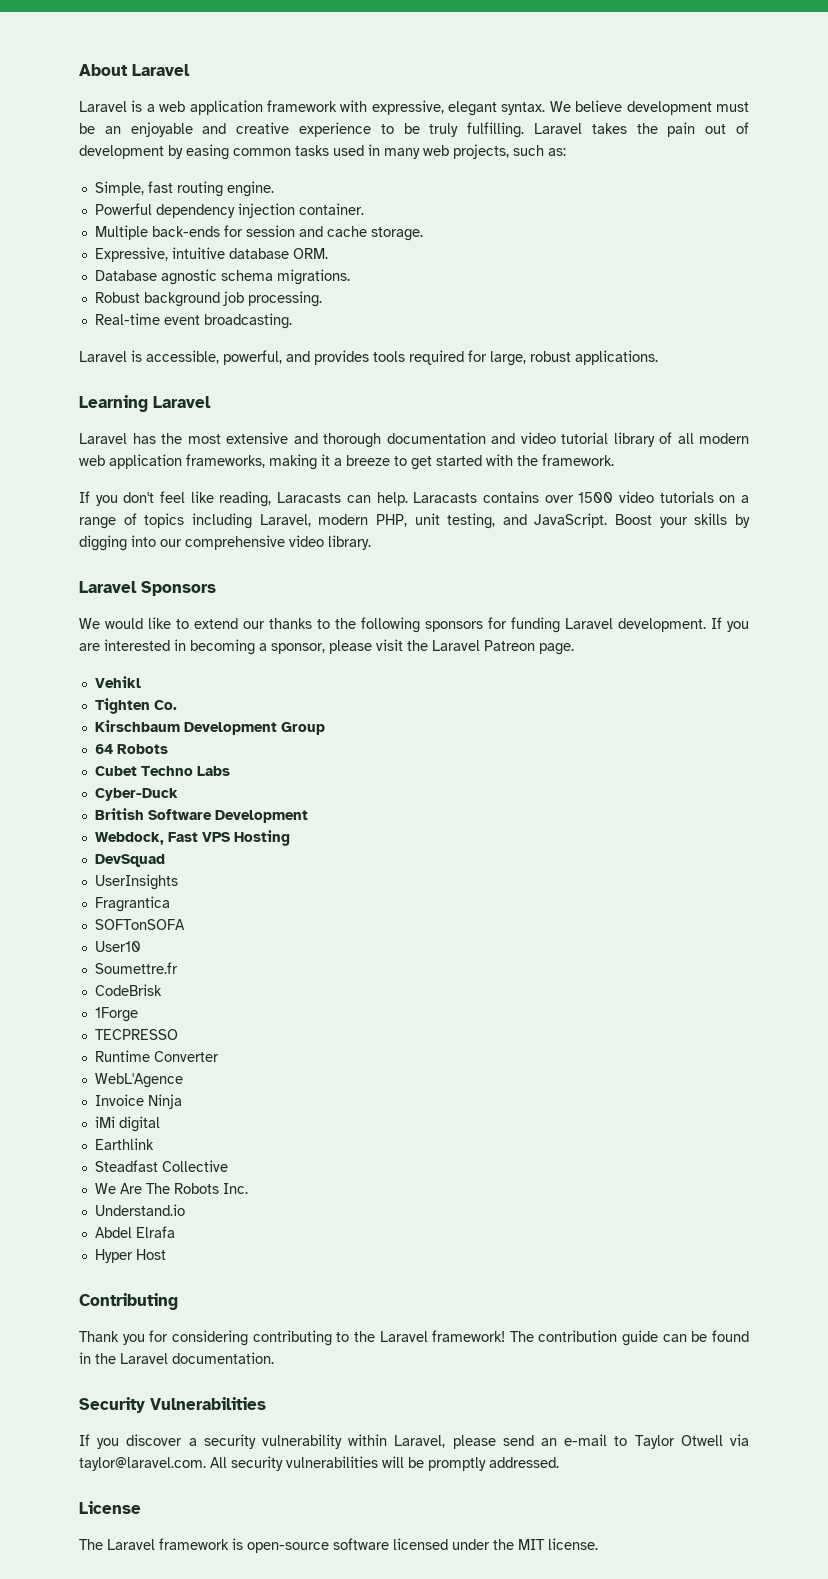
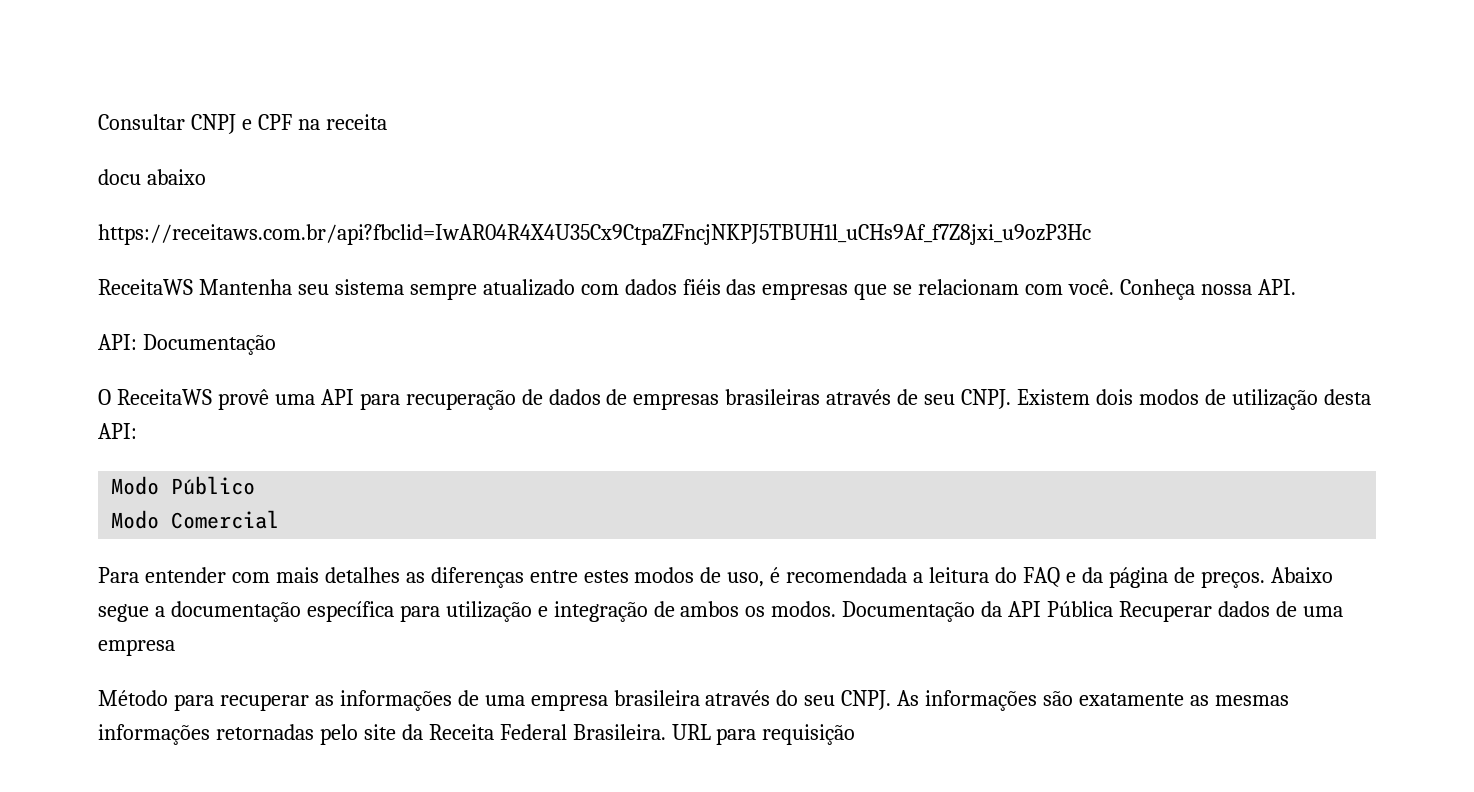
- About Laravel
- Laravel is a web application framework with expressive, elegant syntax. We believe development must be an enjoyable and creative experience to be truly fulfilling. Laravel takes the pain out of development by easing common tasks used in many web projects, such as:
- Simple, fast routing engine.
- Powerful dependency injection container.
- Multiple back-ends for session and cache storage.
- Expressive, intuitive database ORM.
- Database agnostic schema migrations.
- Robust background job processing.
- Real-time event broadcasting.
- Laravel is accessible, powerful, and provides tools required for large, robust applications.
- Learning Laravel
- Laravel has the most extensive and thorough documentation and video tutorial library of all modern web application frameworks, making it a breeze to get started with the framework.
- If you don't feel like reading, Laracasts can help. Laracasts contains over 1500 video tutorials on a range of topics including Laravel, modern PHP, unit testing, and JavaScript. Boost your skills by digging into our comprehensive video library.
- Laravel Sponsors
- We would like to extend our thanks to the following sponsors for funding Laravel development. If you are interested in becoming a sponsor, please visit the Laravel Patreon page.
- Vehikl
- Tighten Co.
- Kirschbaum Development Group
- 64 Robots
- Cubet Techno Labs
- Cyber-Duck
- British Software Development
- Webdock, Fast VPS Hosting
- DevSquad
- UserInsights
- Fragrantica
- SOFTonSOFA
- User10
- Soumettre.fr
- CodeBrisk
- 1Forge
- TECPRESSO
- Runtime Converter
- WebL'Agence
- Invoice Ninja
- iMi digital
- Earthlink
- Steadfast Collective
- We Are The Robots Inc.
- Understand.io
- Abdel Elrafa
- Hyper Host
- Contributing
- Thank you for considering contributing to the Laravel framework! The contribution guide can be found in the Laravel documentation.
- Security Vulnerabilities
- If you discover a security vulnerability within Laravel, please send an e-mail to Taylor Otwell via taylor@laravel.com. All security vulnerabilities will be promptly addressed.
- License
- The Laravel framework is open-source software licensed under the MIT license.
+ Consultar CNPJ e CPF na receita
+ docu abaixo
+ https://receitaws.com.br/api?fbclid=IwAR04R4X4U35Cx9CtpaZFncjNKPJ5TBUH1l_uCHs9Af_f7Z8jxi_u9ozP3Hc
+ ReceitaWS Mantenha seu sistema sempre atualizado com dados fiéis das empresas que se relacionam com você. Conheça nossa API.
+ API: Documentação
+ O ReceitaWS provê uma API para recuperação de dados de empresas brasileiras através de seu CNPJ. Existem dois modos de utilização desta API:
+ Modo Público
+ Modo Comercial
+ Para entender com mais detalhes as diferenças entre estes modos de uso, é recomendada a leitura do FAQ e da página de preços. Abaixo segue a documentação específica para utilização e integração de ambos os modos. Documentação da API Pública Recuperar dados de uma empresa
+ Método para recuperar as informações de uma empresa brasileira através do seu CNPJ. As informações são exatamente as mesmas informações retornadas pelo site da Receita Federal Brasileira. URL para requisição

